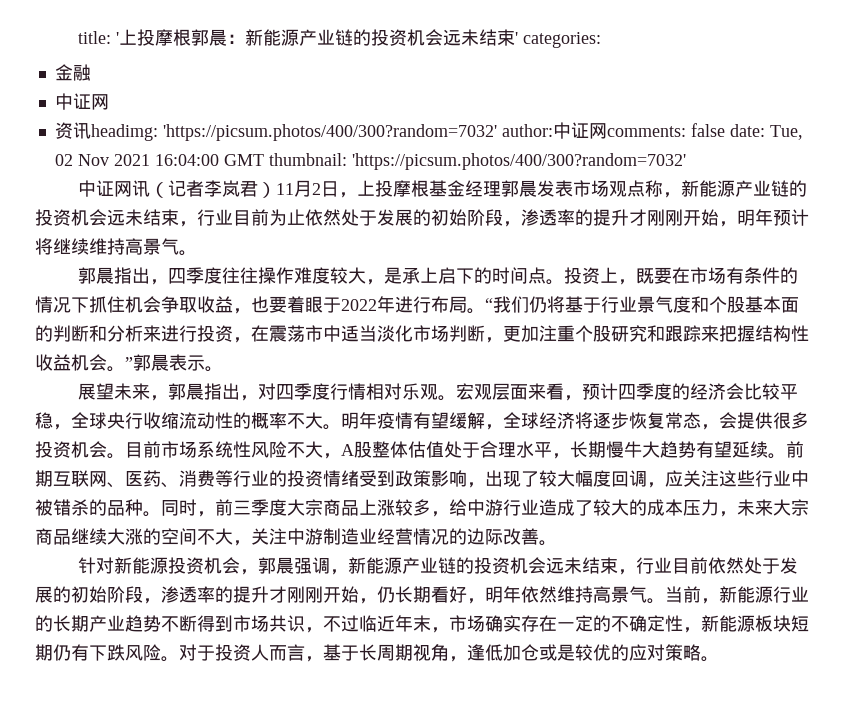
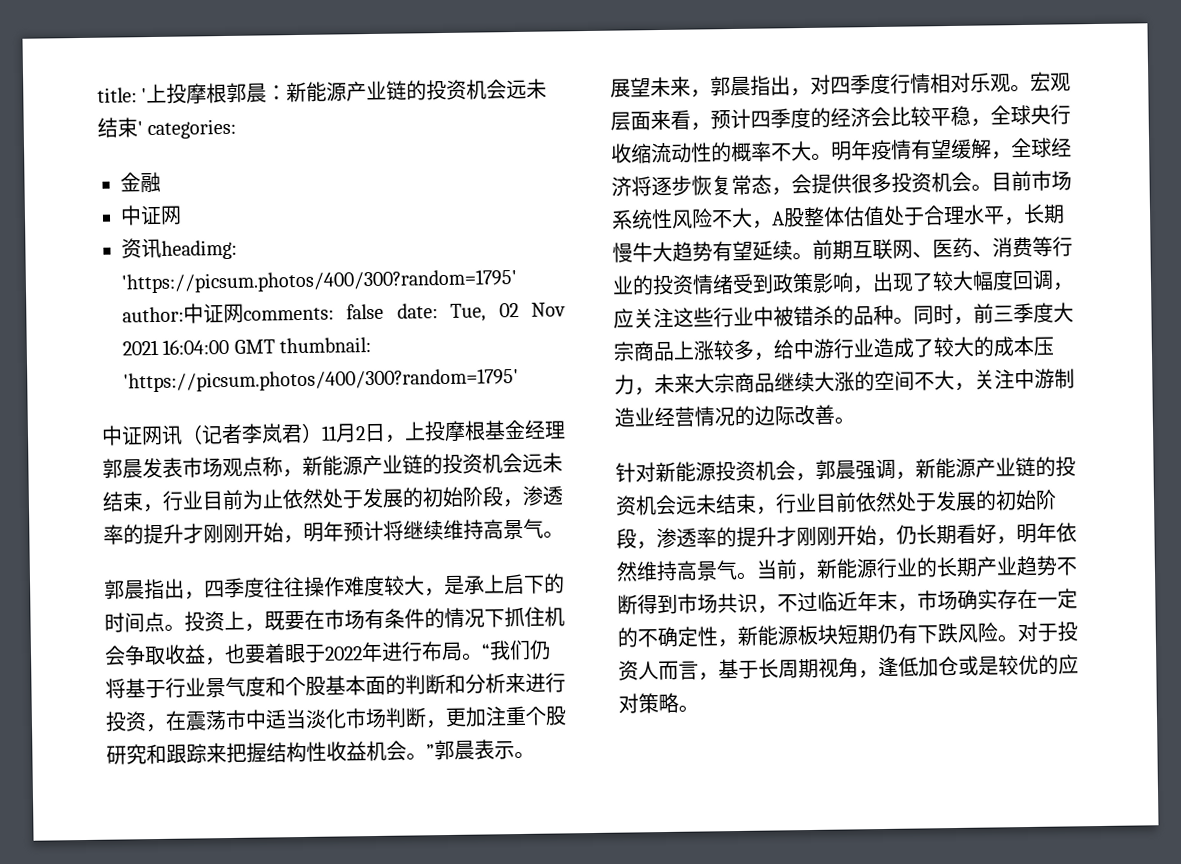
- 资讯headimg: 'https://picsum.photos/400/300?random=7032' author:中证网comments: false date: Tue, 02 Nov 2021 16:04:00 GMT thumbnail: 'https://picsum.photos/400/300?random=7032'
+ 资讯headimg: 'https://picsum.photos/400/300?random=1795' author:中证网comments: false date: Tue, 02 Nov 2021 16:04:00 GMT thumbnail: 'https://picsum.photos/400/300?random=1795'

